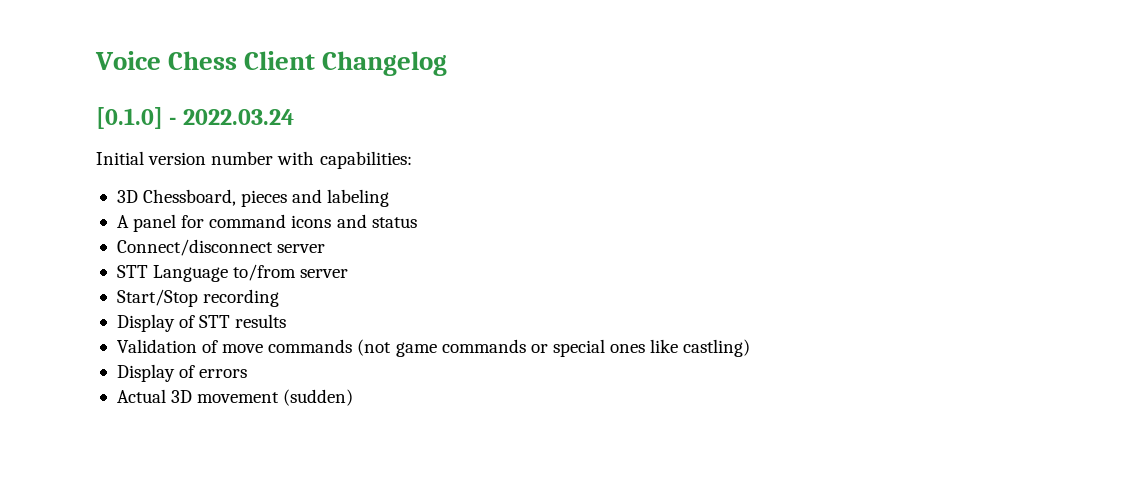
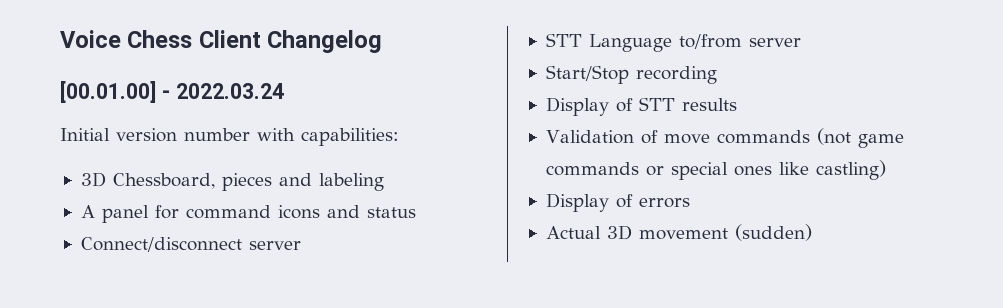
- [0.1.0] - 2022.03.24
+ [00.01.00] - 2022.03.24

